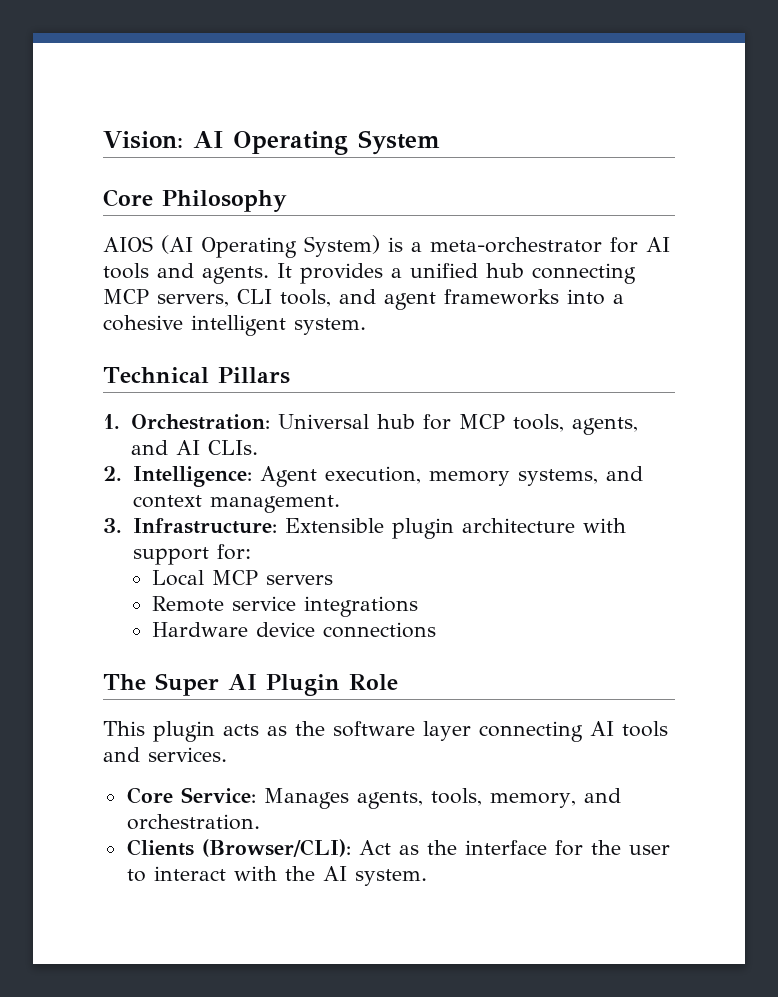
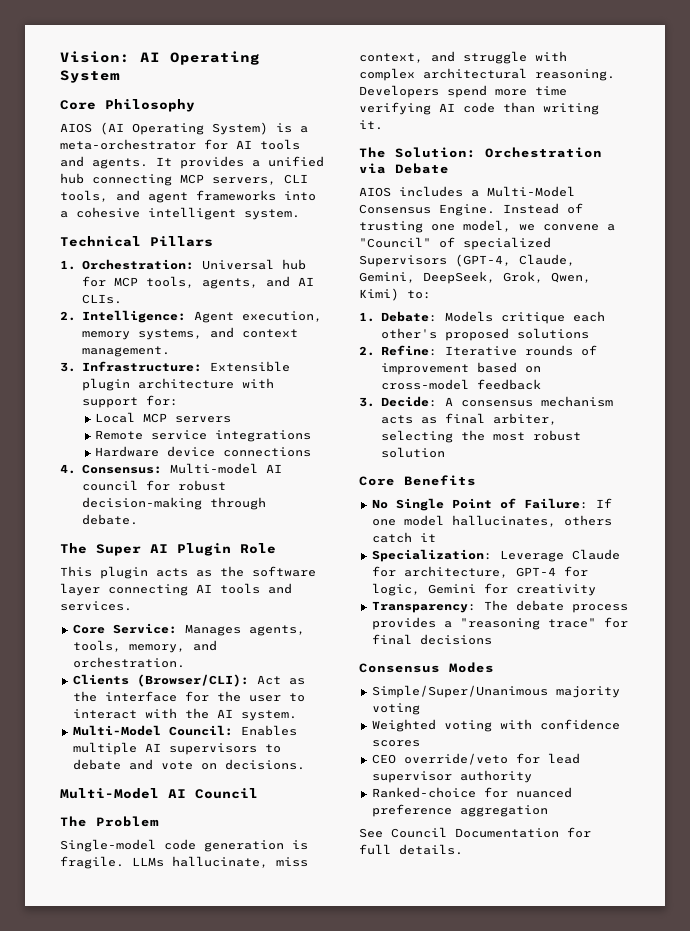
+ 4. Consensus: Multi-model AI council for robust decision-making through debate.
+ Multi-Model Council: Enables multiple AI supervisors to debate and vote on decisions.
+ Multi-Model AI Council
+ The Problem
+ Single-model code generation is fragile. LLMs hallucinate, miss context, and struggle with complex architectural reasoning. Developers spend more time verifying AI code than writing it.
+ The Solution: Orchestration via Debate
+ AIOS includes a Multi-Model Consensus Engine. Instead of trusting one model, we convene a "Council" of specialized Supervisors (GPT-4, Claude, Gemini, DeepSeek, Grok, Qwen, Kimi) to:
+ 1. Debate: Models critique each other's proposed solutions
+ 2. Refine: Iterative rounds of improvement based on cross-model feedback
+ 3. Decide: A consensus mechanism acts as final arbiter, selecting the most robust solution
+ Core Benefits
+ No Single Point of Failure: If one model hallucinates, others catch it
+ Specialization: Leverage Claude for architecture, GPT-4 for logic, Gemini for creativity
+ Transparency: The debate process provides a "reasoning trace" for final decisions
+ Consensus Modes
+ Simple/Super/Unanimous majority voting
+ Weighted voting with confidence scores
+ CEO override/veto for lead supervisor authority
+ Ranked-choice for nuanced preference aggregation
+ See Council Documentation for full details.

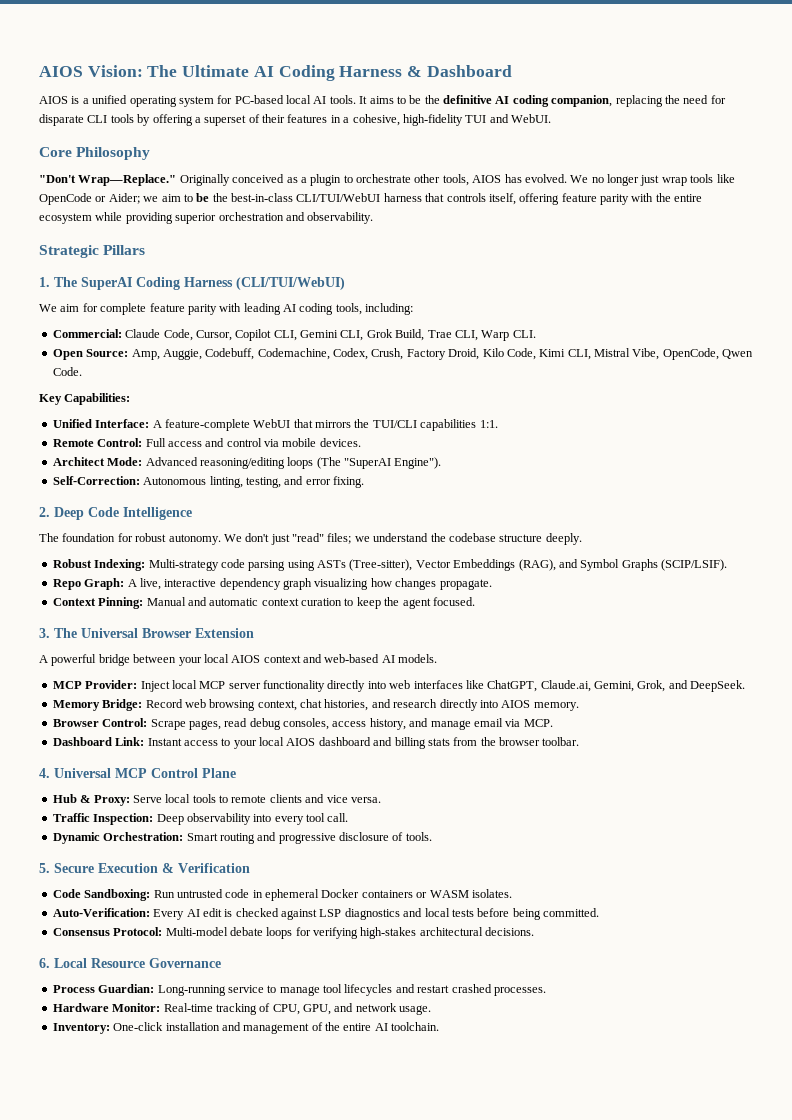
- Vision: AI Operating System
+ AIOS Vision: The Ultimate AI Coding Harness & Dashboard
+ AIOS is a unified operating system for PC-based local AI tools. It aims to be the definitive AI coding companion, replacing the need for disparate CLI tools by offering a superset of their features in a cohesive, high-fidelity TUI and WebUI.
  Core Philosophy
- AIOS (AI Operating System) is a meta-orchestrator for AI tools and agents. It provides a unified hub connecting MCP servers, CLI tools, and agent frameworks into a cohesive intelligent system.
- Technical Pillars
- 1. Orchestration: Universal hub for MCP tools, agents, and AI CLIs.
- 2. Intelligence: Agent execution, memory systems, and context management.
- 3. Infrastructure: Extensible plugin architecture with support for:
- Local MCP servers
- Remote service integrations
- Hardware device connections
- 4. Consensus: Multi-model AI council for robust decision-making through debate.
- The Super AI Plugin Role
- This plugin acts as the software layer connecting AI tools and services.
- Core Service: Manages agents, tools, memory, and orchestration.
- Clients (Browser/CLI): Act as the interface for the user to interact with the AI system.
- Multi-Model Council: Enables multiple AI supervisors to debate and vote on decisions.
- Multi-Model AI Council
- The Problem
- Single-model code generation is fragile. LLMs hallucinate, miss context, and struggle with complex architectural reasoning. Developers spend more time verifying AI code than writing it.
- The Solution: Orchestration via Debate
- AIOS includes a Multi-Model Consensus Engine. Instead of trusting one model, we convene a "Council" of specialized Supervisors (GPT-4, Claude, Gemini, DeepSeek, Grok, Qwen, Kimi) to:
- 1. Debate: Models critique each other's proposed solutions
- 2. Refine: Iterative rounds of improvement based on cross-model feedback
- 3. Decide: A consensus mechanism acts as final arbiter, selecting the most robust solution
- Core Benefits
- No Single Point of Failure: If one model hallucinates, others catch it
- Specialization: Leverage Claude for architecture, GPT-4 for logic, Gemini for creativity
- Transparency: The debate process provides a "reasoning trace" for final decisions
- Consensus Modes
- Simple/Super/Unanimous majority voting
- Weighted voting with confidence scores
- CEO override/veto for lead supervisor authority
- Ranked-choice for nuanced preference aggregation
- See Council Documentation for full details.
+ "Don't Wrap—Replace." Originally conceived as a plugin to orchestrate other tools, AIOS has evolved. We no longer just wrap tools like OpenCode or Aider; we aim to be the best-in-class CLI/TUI/WebUI harness that controls itself, offering feature parity with the entire ecosystem while providing superior orchestration and observability.
+ Strategic Pillars
+ 1. The SuperAI Coding Harness (CLI/TUI/WebUI)
+ We aim for complete feature parity with leading AI coding tools, including:
+ Commercial: Claude Code, Cursor, Copilot CLI, Gemini CLI, Grok Build, Trae CLI, Warp CLI.
+ Open Source: Amp, Auggie, Codebuff, Codemachine, Codex, Crush, Factory Droid, Kilo Code, Kimi CLI, Mistral Vibe, OpenCode, Qwen Code.
+ Key Capabilities:
+ Unified Interface: A feature-complete WebUI that mirrors the TUI/CLI capabilities 1:1.
+ Remote Control: Full access and control via mobile devices.
+ Architect Mode: Advanced reasoning/editing loops (The "SuperAI Engine").
+ Self-Correction: Autonomous linting, testing, and error fixing.
+ 2. Deep Code Intelligence
+ The foundation for robust autonomy. We don't just "read" files; we understand the codebase structure deeply.
+ Robust Indexing: Multi-strategy code parsing using ASTs (Tree-sitter), Vector Embeddings (RAG), and Symbol Graphs (SCIP/LSIF).
+ Repo Graph: A live, interactive dependency graph visualizing how changes propagate.
+ Context Pinning: Manual and automatic context curation to keep the agent focused.
+ 3. The Universal Browser Extension
+ A powerful bridge between your local AIOS context and web-based AI models.
+ MCP Provider: Inject local MCP server functionality directly into web interfaces like ChatGPT, Claude.ai, Gemini, Grok, and DeepSeek.
+ Memory Bridge: Record web browsing context, chat histories, and research directly into AIOS memory.
+ Browser Control: Scrape pages, read debug consoles, access history, and manage email via MCP.
+ Dashboard Link: Instant access to your local AIOS dashboard and billing stats from the browser toolbar.
+ 4. Universal MCP Control Plane
+ Hub & Proxy: Serve local tools to remote clients and vice versa.
+ Traffic Inspection: Deep observability into every tool call.
+ Dynamic Orchestration: Smart routing and progressive disclosure of tools.
+ 5. Secure Execution & Verification
+ Code Sandboxing: Run untrusted code in ephemeral Docker containers or WASM isolates.
+ Auto-Verification: Every AI edit is checked against LSP diagnostics and local tests before being committed.
+ Consensus Protocol: Multi-model debate loops for verifying high-stakes architectural decisions.
+ 6. Local Resource Governance
+ Process Guardian: Long-running service to manage tool lifecycles and restart crashed processes.
+ Hardware Monitor: Real-time tracking of CPU, GPU, and network usage.
+ Inventory: One-click installation and management of the entire AI toolchain.

